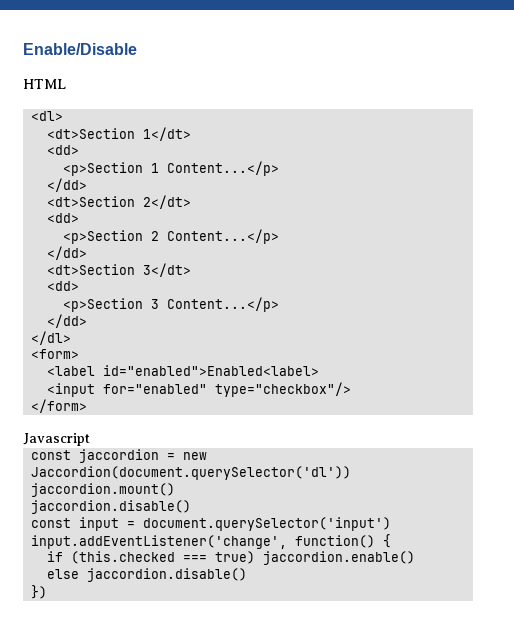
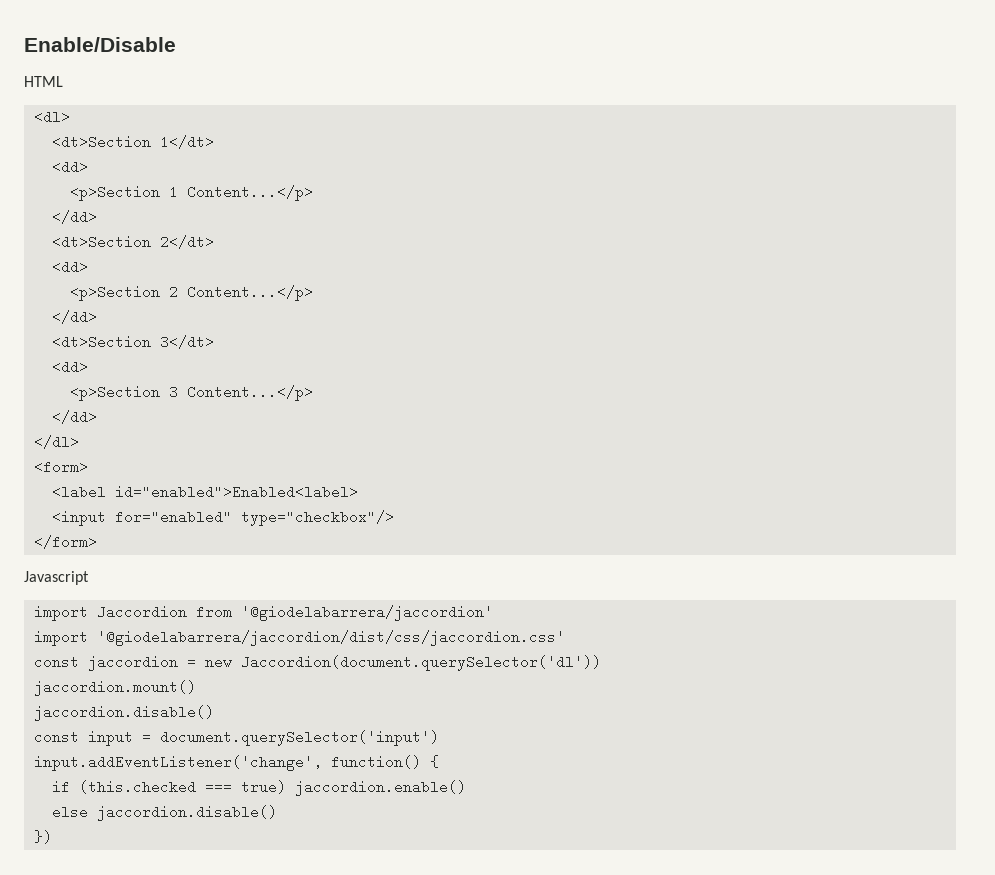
+ import Jaccordion from '@giodelabarrera/jaccordion'
+ import '@giodelabarrera/jaccordion/dist/css/jaccordion.css'

